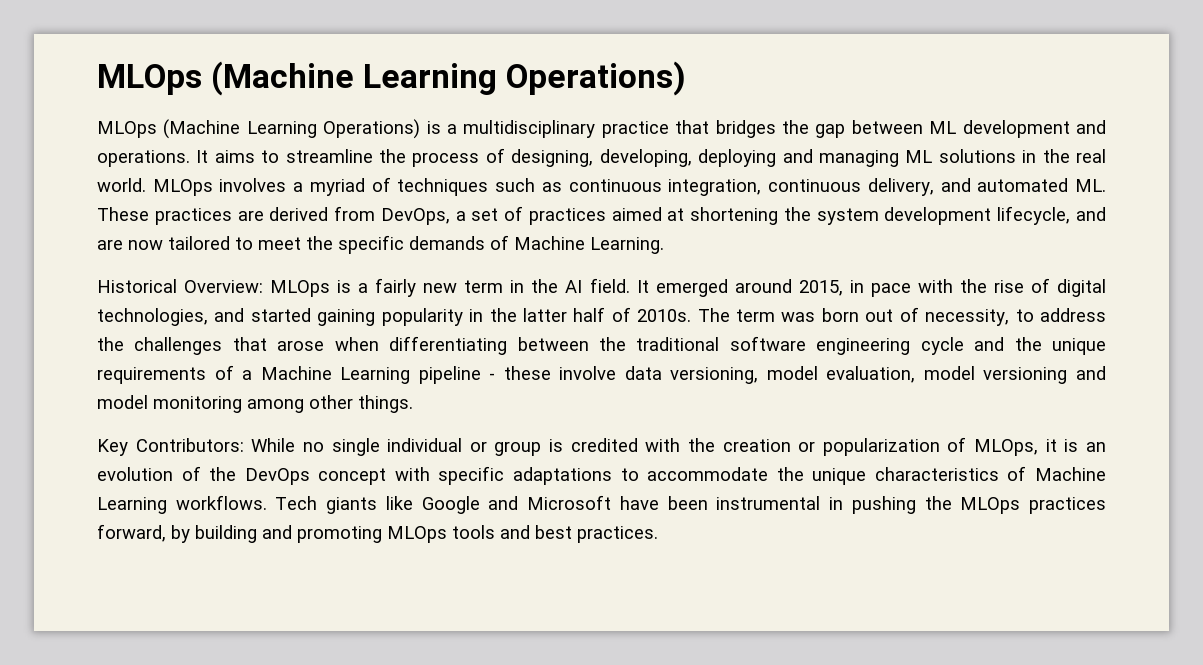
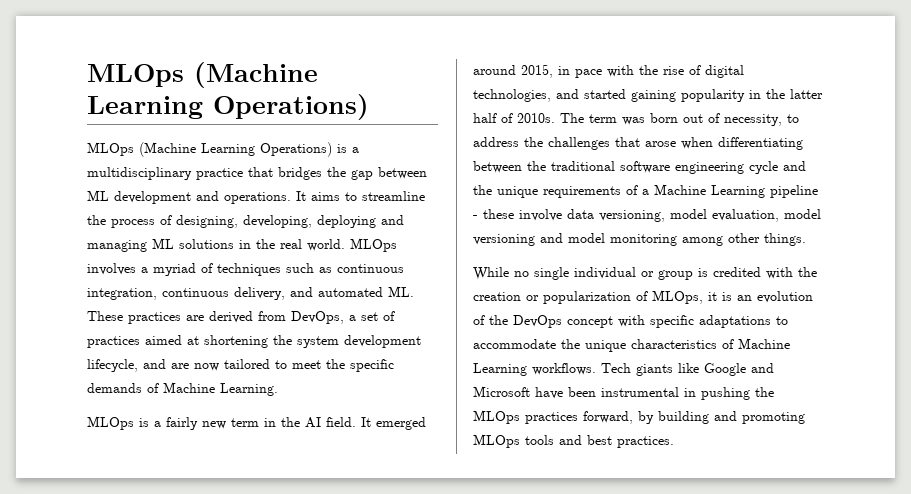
- Historical Overview: MLOps is a fairly new term in the AI field.
+ MLOps is a fairly new term in the AI field.
- Key Contributors: While no single individual or group is credited with the creation or popularization of MLOps, it is an evolution of the DevOps concept with specific adaptations to accommodate the unique characteristics of Machine Learning workflows.
+ While no single individual or group is credited with the creation or popularization of MLOps, it is an evolution of the DevOps concept with specific adaptations to accommodate the unique characteristics of Machine Learning workflows.

